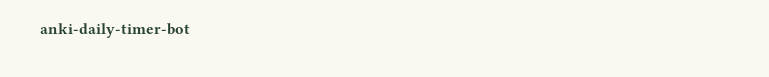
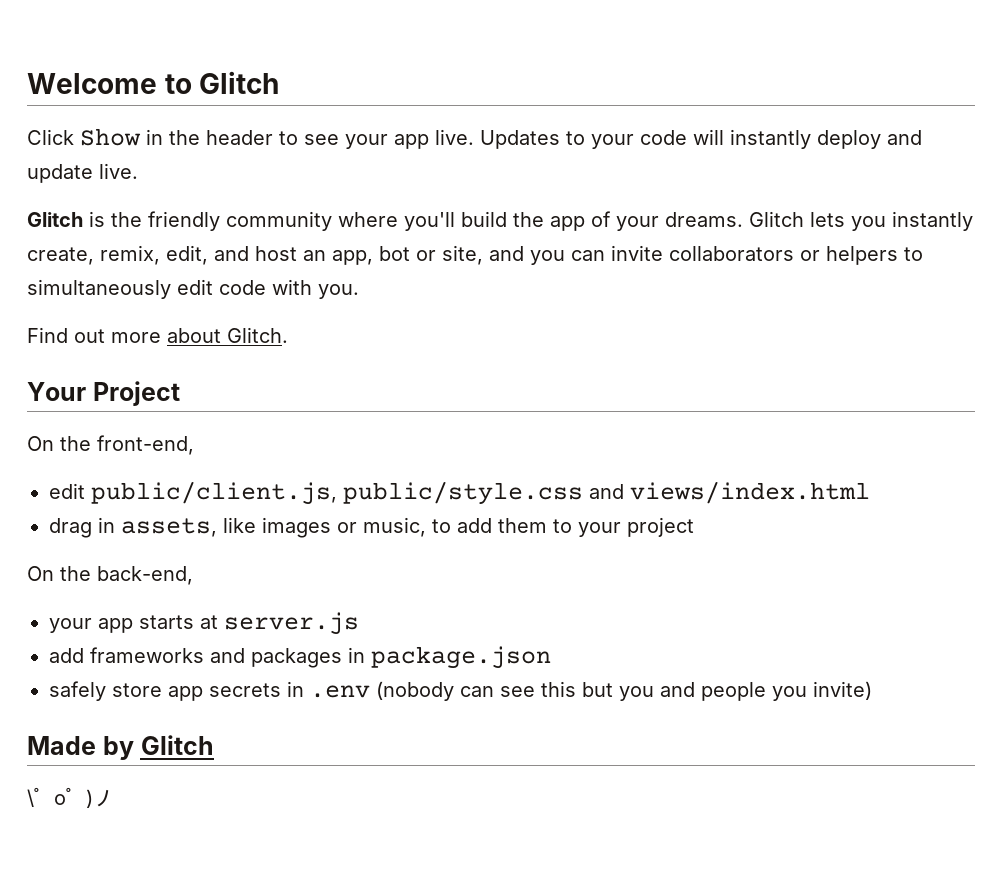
- anki-daily-timer-bot
+ Welcome to Glitch
+ Click Show in the header to see your app live. Updates to your code will instantly deploy and update live.
+ Glitch is the friendly community where you'll build the app of your dreams. Glitch lets you instantly create, remix, edit, and host an app, bot or site, and you can invite collaborators or helpers to simultaneously edit code with you.
+ Find out more about Glitch.
+ Your Project
+ On the front-end,
+ edit public/client.js, public/style.css and views/index.html
+ drag in assets, like images or music, to add them to your project
+ On the back-end,
+ your app starts at server.js
+ add frameworks and packages in package.json
+ safely store app secrets in .env (nobody can see this but you and people you invite)
+ Made by Glitch
+ \゜o゜)ノ

